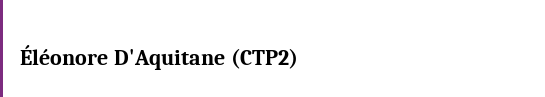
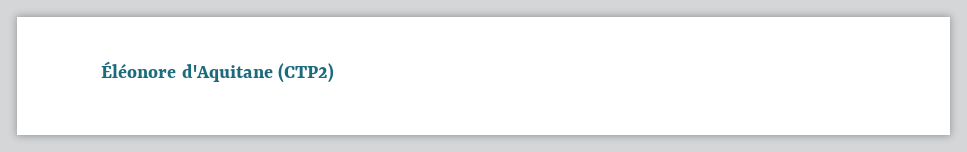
- Éléonore D'Aquitane (CTP2)
+ Éléonore d'Aquitane (CTP2)

